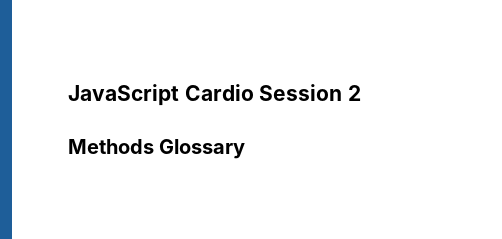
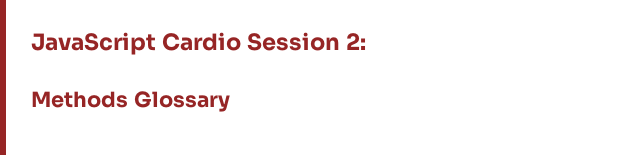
- JavaScript Cardio Session 2
+ JavaScript Cardio Session 2:

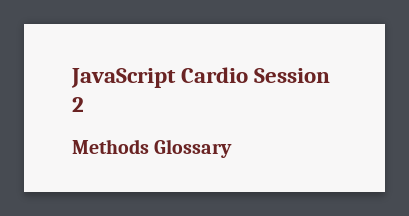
- JavaScript Cardio Session 2:
+ JavaScript Cardio Session 2

